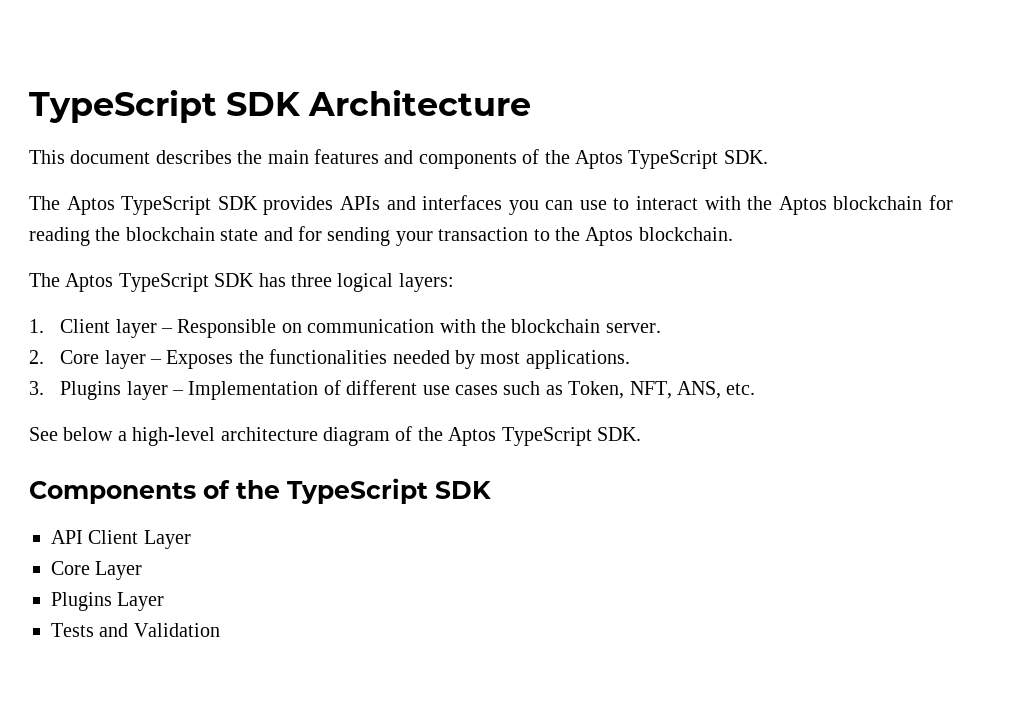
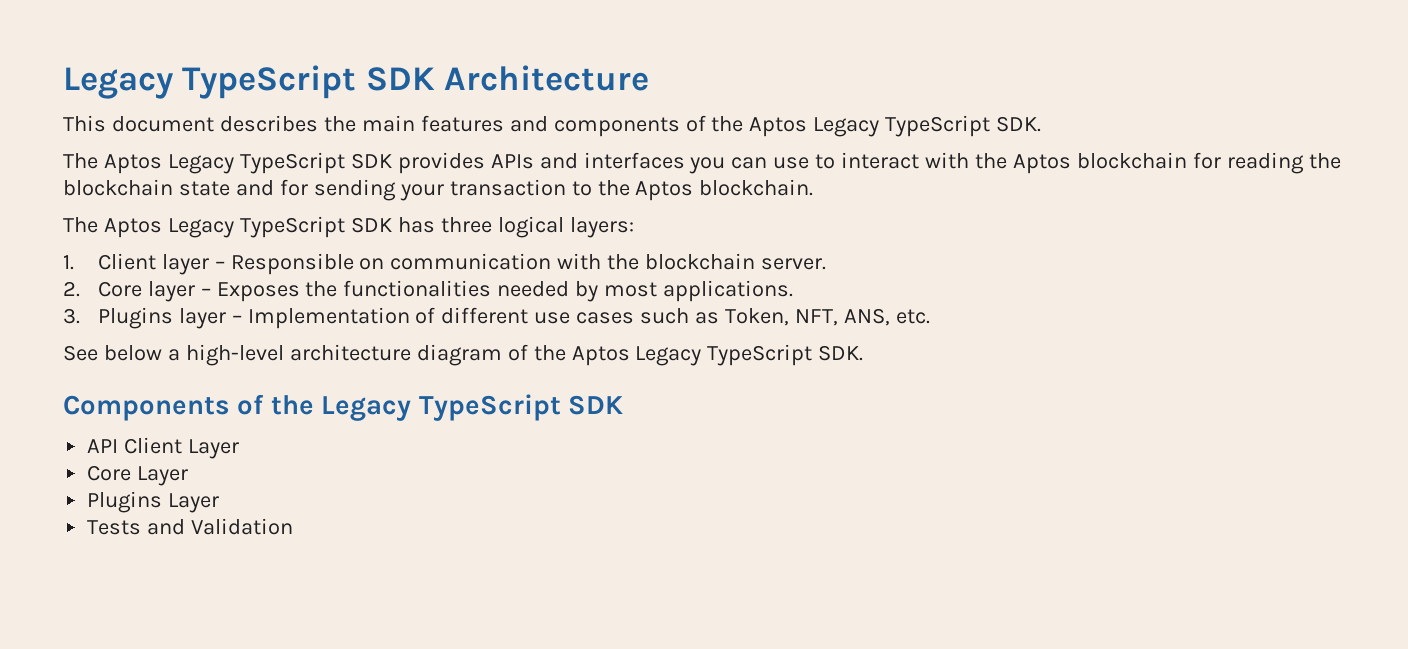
- TypeScript SDK Architecture
+ Legacy TypeScript SDK Architecture
- This document describes the main features and components of the Aptos TypeScript SDK.
+ This document describes the main features and components of the Aptos Legacy TypeScript SDK.
- The Aptos TypeScript SDK provides APIs and interfaces you can use to interact with the Aptos blockchain for reading the blockchain state and for sending your transaction to the Aptos blockchain.
+ The Aptos Legacy TypeScript SDK provides APIs and interfaces you can use to interact with the Aptos blockchain for reading the blockchain state and for sending your transaction to the Aptos blockchain.
- The Aptos TypeScript SDK has three logical layers:
+ The Aptos Legacy TypeScript SDK has three logical layers:
- See below a high-level architecture diagram of the Aptos TypeScript SDK.
+ See below a high-level architecture diagram of the Aptos Legacy TypeScript SDK.
- Components of the TypeScript SDK
+ Components of the Legacy TypeScript SDK

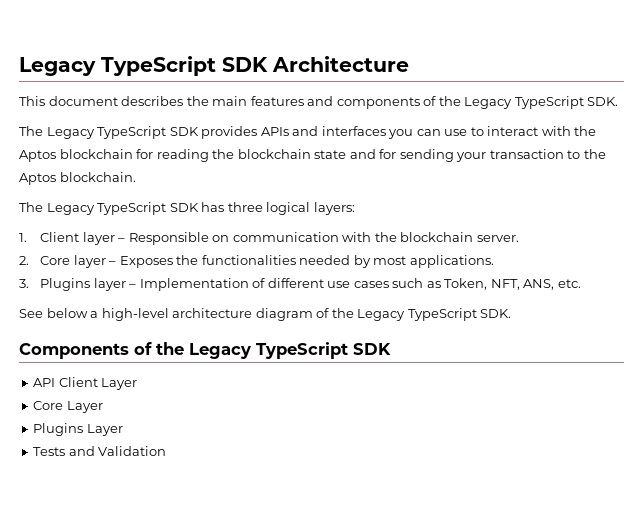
- This document describes the main features and components of the Aptos Legacy TypeScript SDK.
+ This document describes the main features and components of the Legacy TypeScript SDK.
- The Aptos Legacy TypeScript SDK provides APIs and interfaces you can use to interact with the Aptos blockchain for reading the blockchain state and for sending your transaction to the Aptos blockchain.
+ The Legacy TypeScript SDK provides APIs and interfaces you can use to interact with the Aptos blockchain for reading the blockchain state and for sending your transaction to the Aptos blockchain.
- The Aptos Legacy TypeScript SDK has three logical layers:
+ The Legacy TypeScript SDK has three logical layers:
- See below a high-level architecture diagram of the Aptos Legacy TypeScript SDK.
+ See below a high-level architecture diagram of the Legacy TypeScript SDK.

